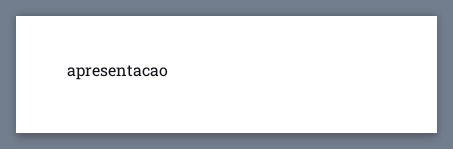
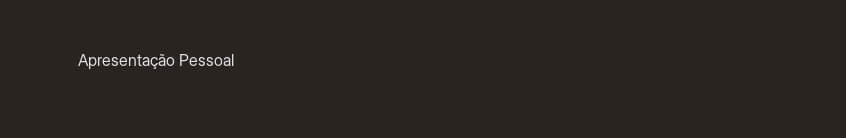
- apresentacao
+ Apresentação Pessoal

